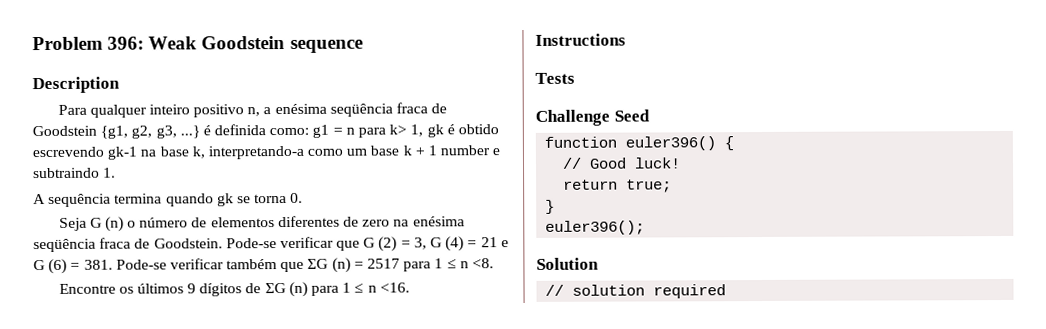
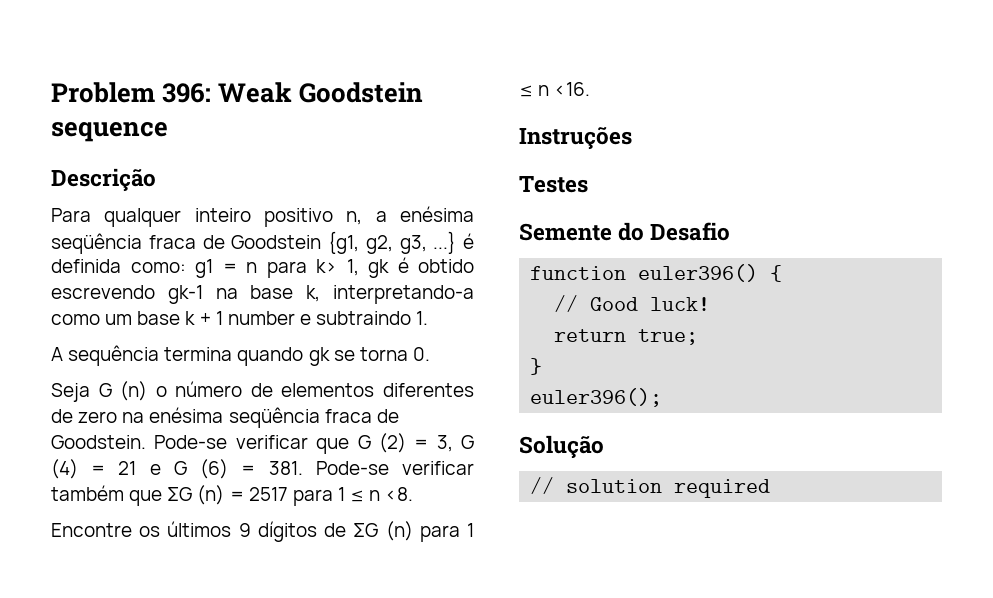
- Description
+ Descrição
- Instructions
- Tests
- Challenge Seed
+ Instruções
+ Testes
+ Semente do Desafio
- Solution
+ Solução

